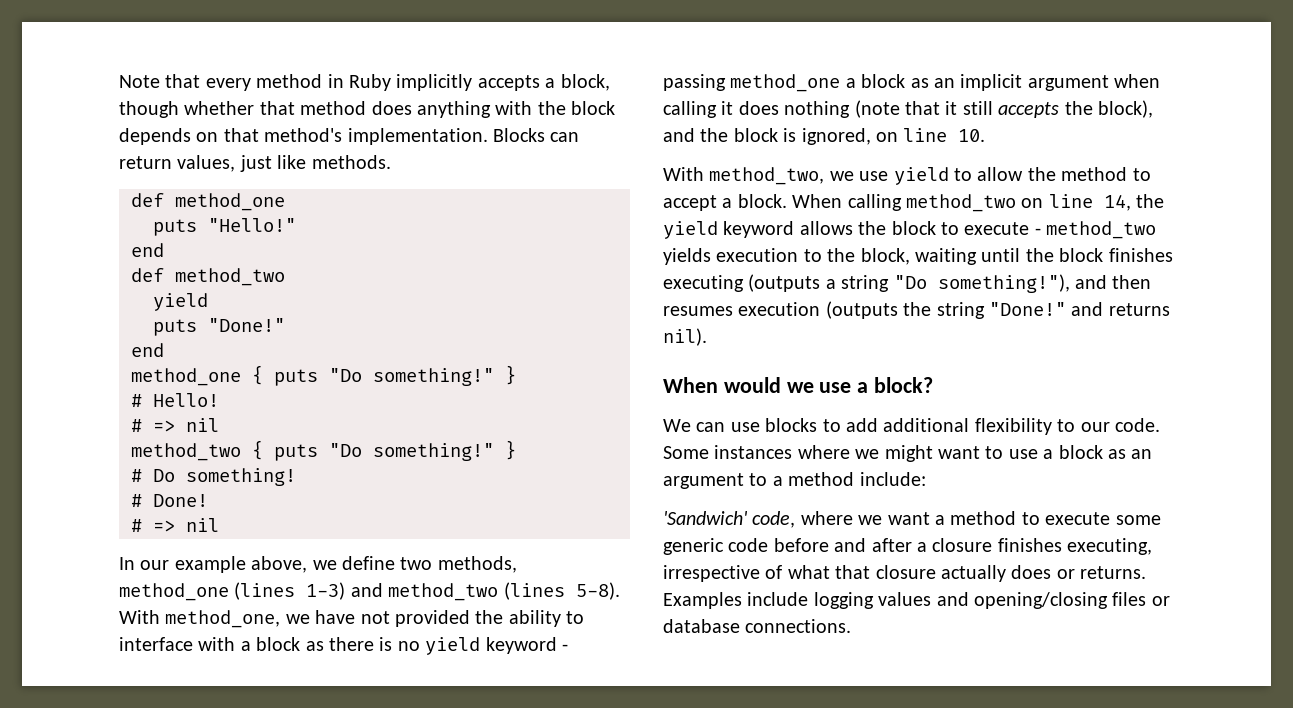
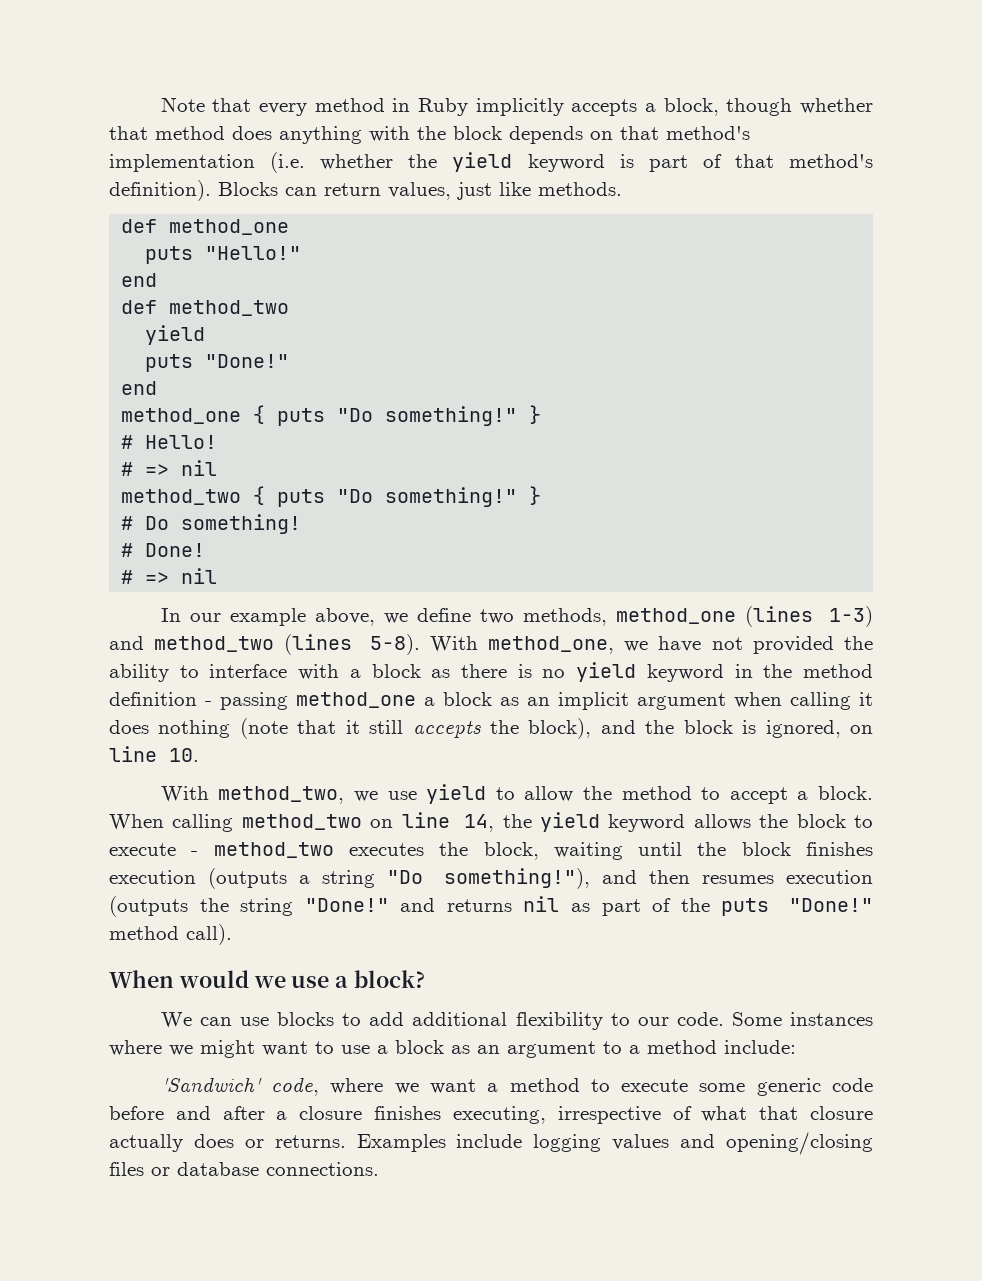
- Note that every method in Ruby implicitly accepts a block, though whether that method does anything with the block depends on that method's implementation.
+ Note that every method in Ruby implicitly accepts a block, though whether that method does anything with the block depends on that method's implementation (i.e. whether the yield keyword is part of that method's definition).
- With method_one, we have not provided the ability to interface with a block as there is no yield keyword - passing method_one a block as an implicit argument when calling it does nothing (note that it still accepts the block), and the block is ignored, on line 10.
+ With method_one, we have not provided the ability to interface with a block as there is no yield keyword in the method definition - passing method_one a block as an implicit argument when calling it does nothing (note that it still accepts the block), and the block is ignored, on line 10.
- When calling method_two on line 14, the yield keyword allows the block to execute - method_two yields execution to the block, waiting until the block finishes executing (outputs a string "Do something!"), and then resumes execution (outputs the string "Done!" and returns nil).
+ When calling method_two on line 14, the yield keyword allows the block to execute - method_two executes the block, waiting until the block finishes execution (outputs a string "Do something!"), and then resumes execution (outputs the string "Done!" and returns nil as part of the puts "Done!" method call).

